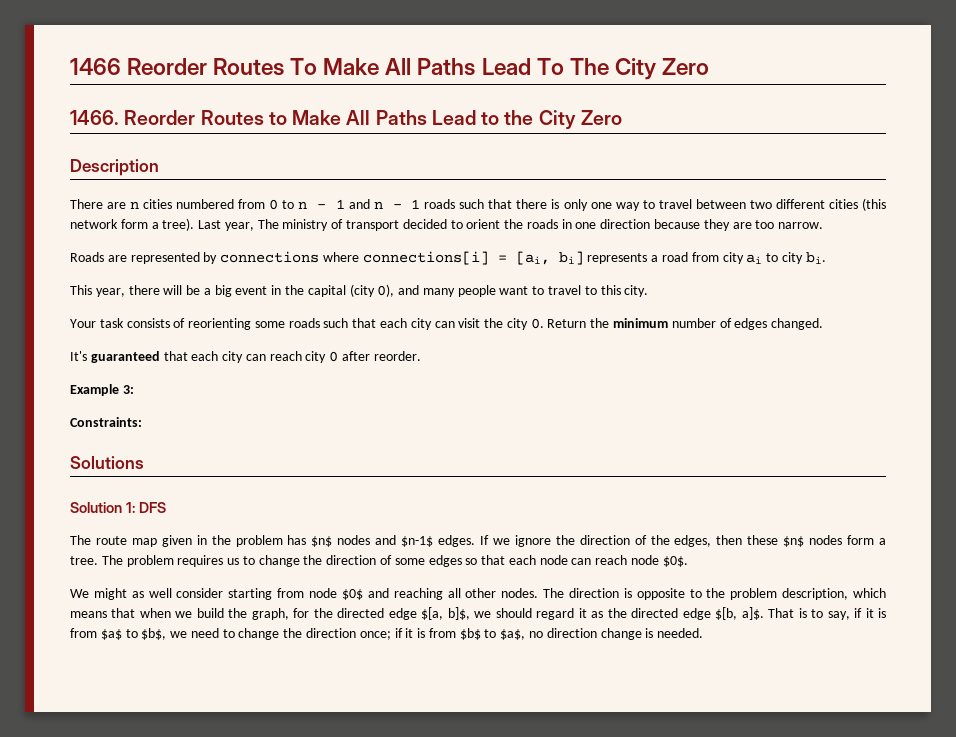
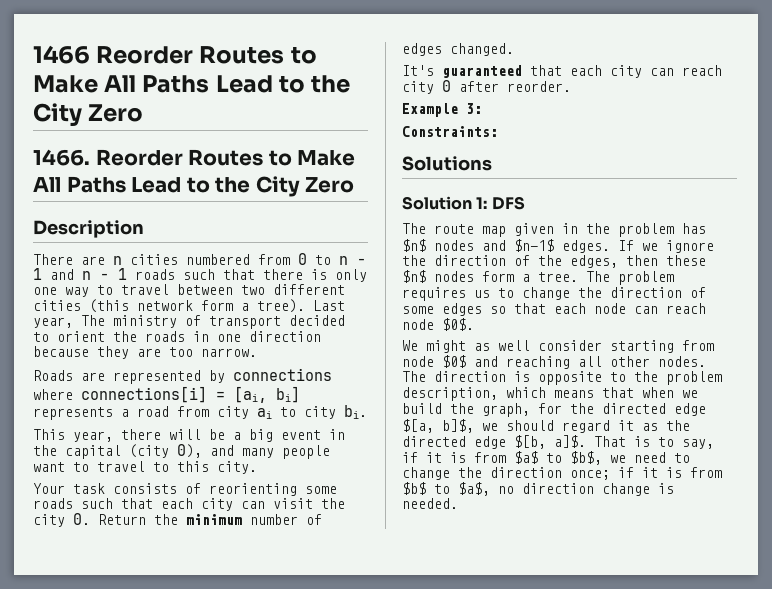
- 1466 Reorder Routes To Make All Paths Lead To The City Zero
+ 1466 Reorder Routes to Make All Paths Lead to the City Zero

